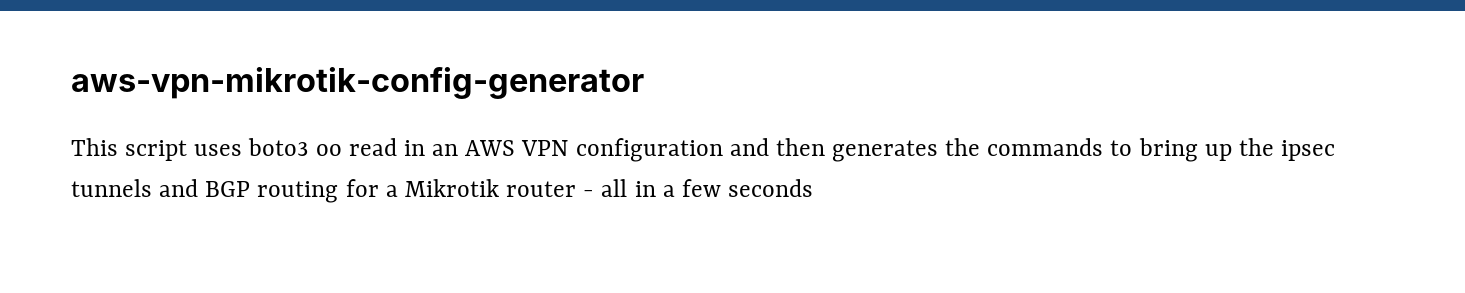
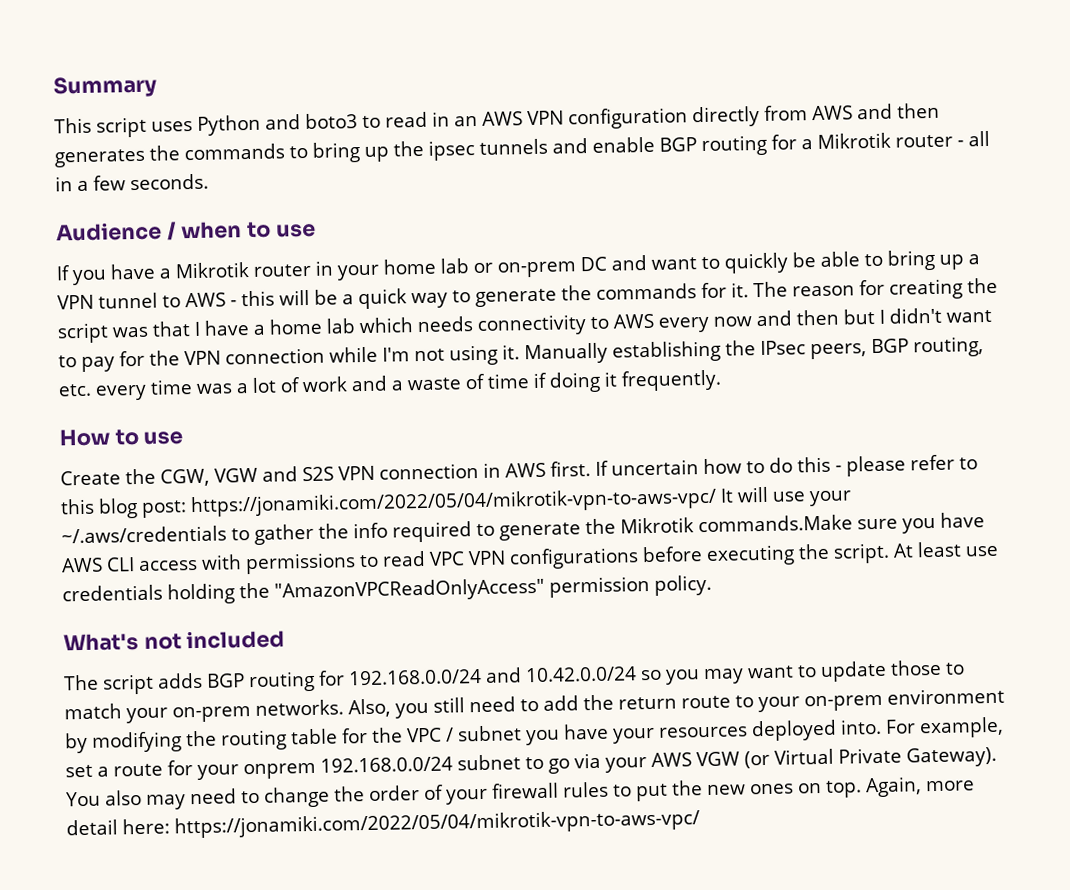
- aws-vpn-mikrotik-config-generator
+ Summary
- This script uses boto3 oo read in an AWS VPN configuration and then generates the commands to bring up the ipsec tunnels and BGP routing for a Mikrotik router - all in a few seconds
+ This script uses Python and boto3 to read in an AWS VPN configuration directly from AWS and then generates the commands to bring up the ipsec tunnels and enable BGP routing for a Mikrotik router - all in a few seconds.
+ Audience / when to use
+ If you have a Mikrotik router in your home lab or on-prem DC and want to quickly be able to bring up a VPN tunnel to AWS - this will be a quick way to generate the commands for it. The reason for creating the script was that I have a home lab which needs connectivity to AWS every now and then but I didn't want to pay for the VPN connection while I'm not using it. Manually establishing the IPsec peers, BGP routing, etc. every time was a lot of work and a waste of time if doing it frequently.
+ How to use
+ Create the CGW, VGW and S2S VPN connection in AWS first. If uncertain how to do this - please refer to this blog post: https://jonamiki.com/2022/05/04/mikrotik-vpn-to-aws-vpc/ It will use your ~/.aws/credentials to gather the info required to generate the Mikrotik commands.Make sure you have AWS CLI access with permissions to read VPC VPN configurations before executing the script. At least use credentials holding the "AmazonVPCReadOnlyAccess" permission policy.
+ What's not included
+ The script adds BGP routing for 192.168.0.0/24 and 10.42.0.0/24 so you may want to update those to match your on-prem networks. Also, you still need to add the return route to your on-prem environment by modifying the routing table for the VPC / subnet you have your resources deployed into. For example, set a route for your onprem 192.168.0.0/24 subnet to go via your AWS VGW (or Virtual Private Gateway). You also may need to change the order of your firewall rules to put the new ones on top. Again, more detail here: https://jonamiki.com/2022/05/04/mikrotik-vpn-to-aws-vpc/

